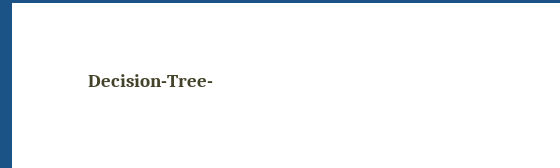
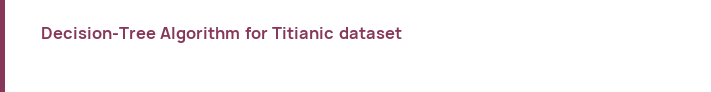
- Decision-Tree-
+ Decision-Tree Algorithm for Titianic dataset

